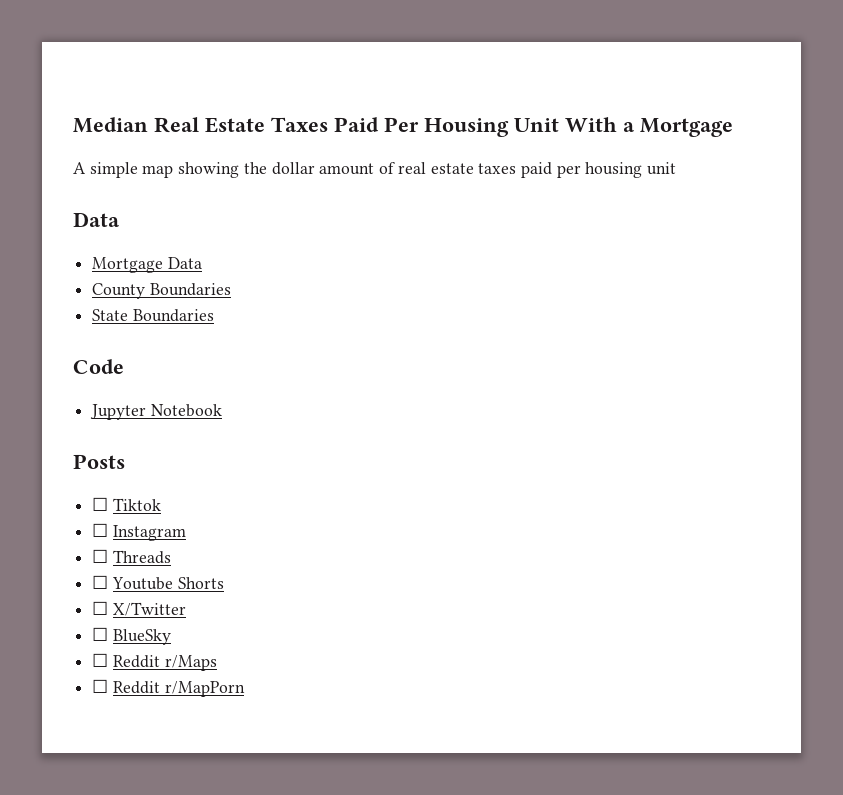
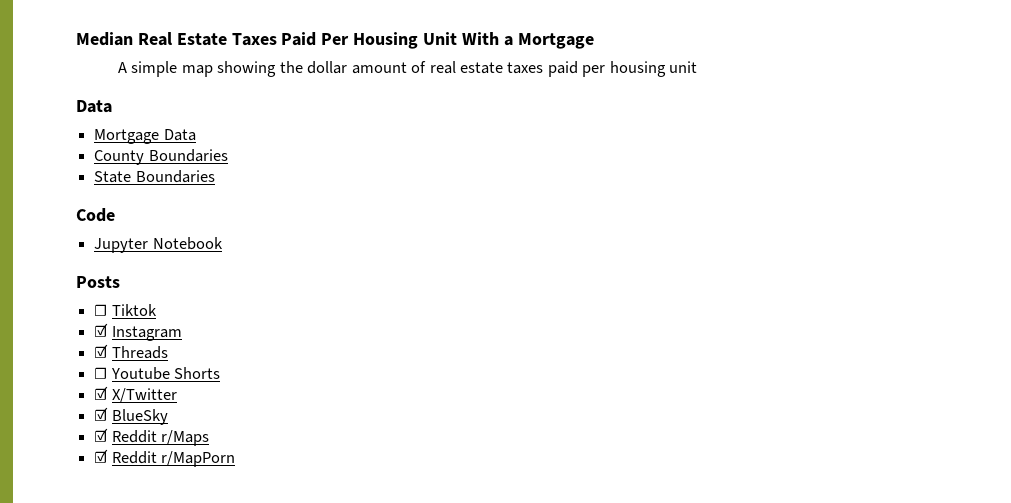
- ☐ Instagram
+ ☑ Instagram
- ☐ Threads
+ ☑ Threads
- ☐ X/Twitter
+ ☑ X/Twitter
- ☐ BlueSky
+ ☑ BlueSky
- ☐ Reddit r/Maps
+ ☑ Reddit r/Maps
- ☐ Reddit r/MapPorn
+ ☑ Reddit r/MapPorn

